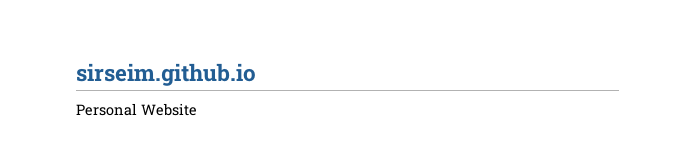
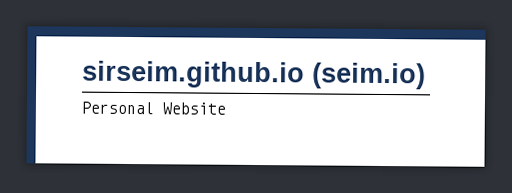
- sirseim.github.io
+ sirseim.github.io (seim.io)

